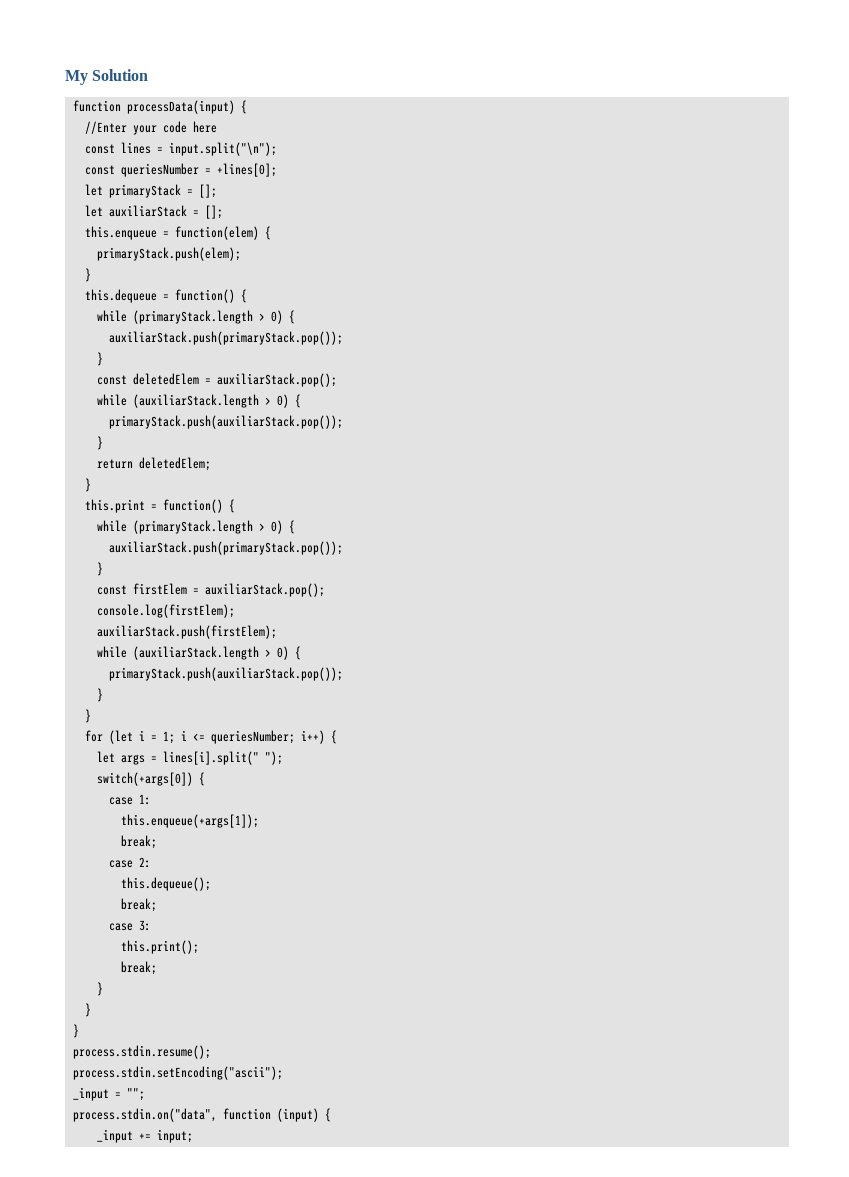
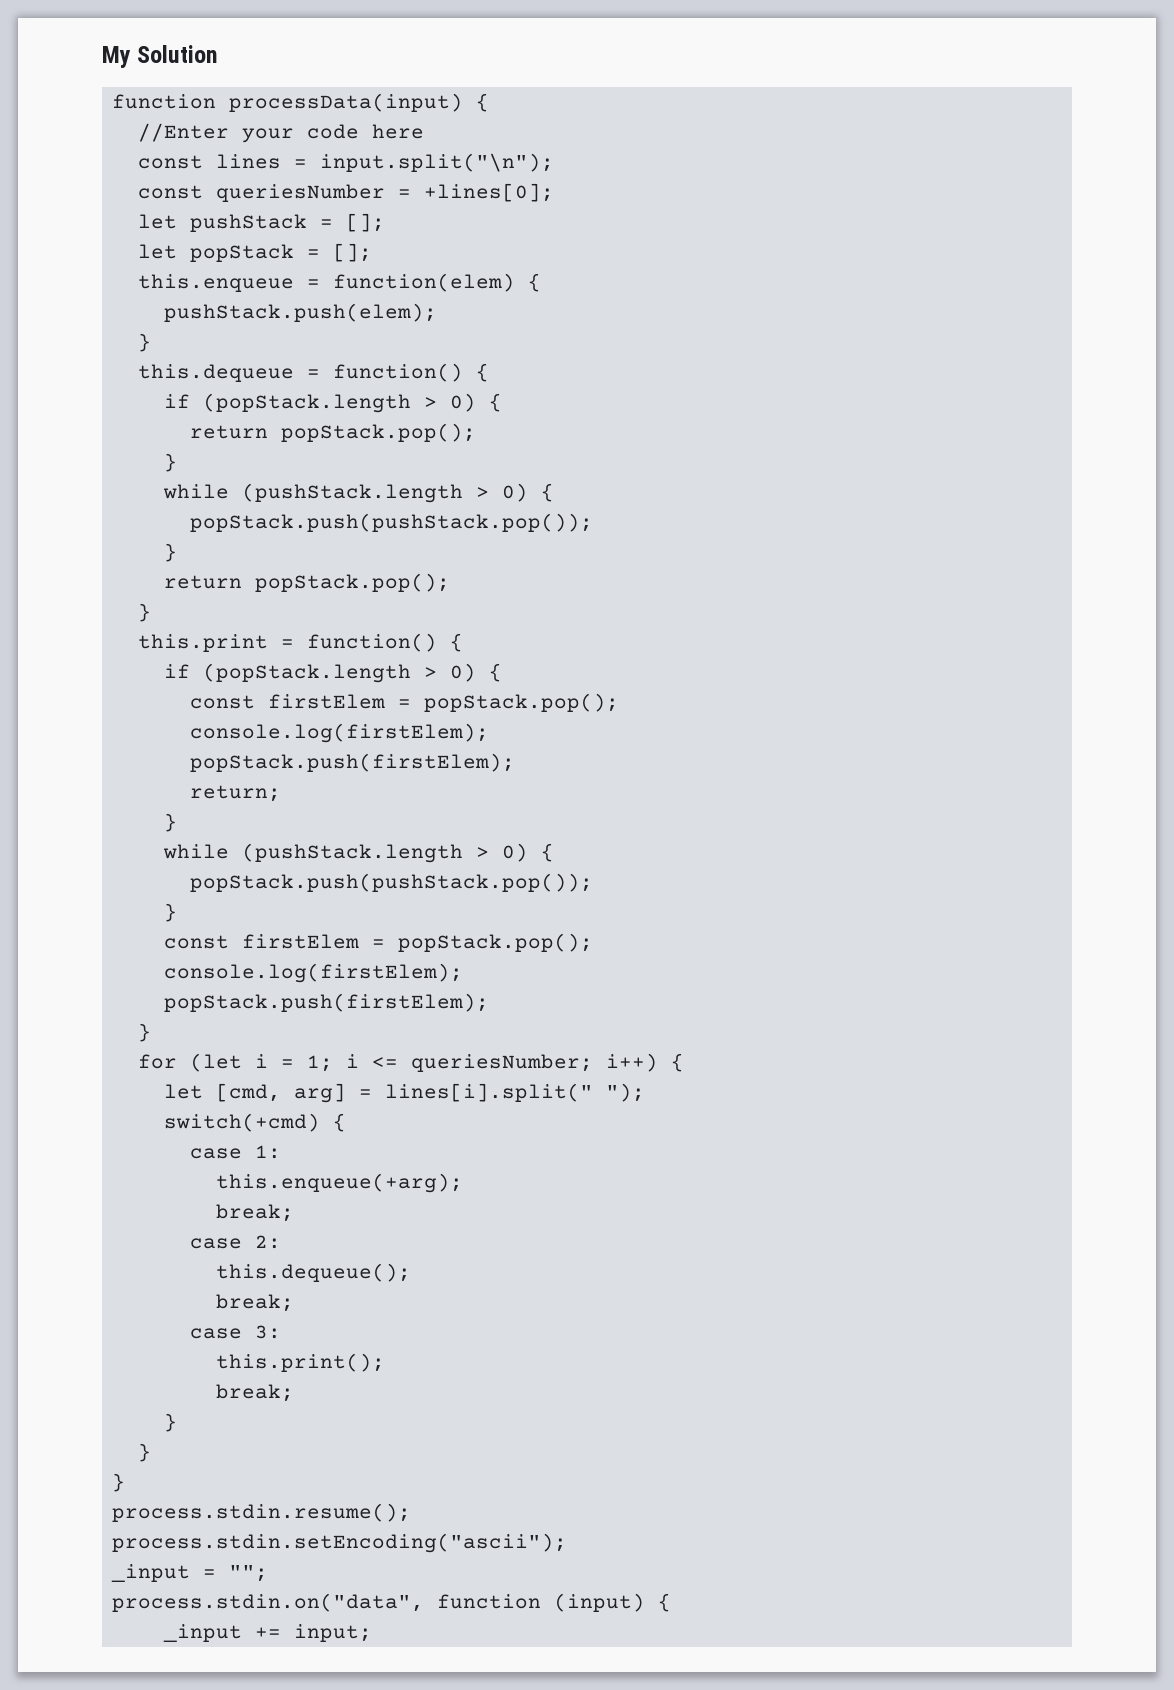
- let primaryStack = [];
+ let pushStack = [];
- let auxiliarStack = [];
+ let popStack = [];
- primaryStack.push(elem);
+ pushStack.push(elem);
  this.dequeue = function() {
- while (primaryStack.length > 0) {
- auxiliarStack.push(primaryStack.pop());
+ if (popStack.length > 0) {
+ return popStack.pop();
  }
- const deletedElem = auxiliarStack.pop();
- while (auxiliarStack.length > 0) {
- primaryStack.push(auxiliarStack.pop());
+ while (pushStack.length > 0) {
+ popStack.push(pushStack.pop());
  }
- return deletedElem;
+ return popStack.pop();
  this.print = function() {
- while (primaryStack.length > 0) {
- auxiliarStack.push(primaryStack.pop());
+ if (popStack.length > 0) {
+ const firstElem = popStack.pop();
+ console.log(firstElem);
+ popStack.push(firstElem);
+ return;
  }
- const firstElem = auxiliarStack.pop();
+ while (pushStack.length > 0) {
+ popStack.push(pushStack.pop());
+ }
+ const firstElem = popStack.pop();
  console.log(firstElem);
- auxiliarStack.push(firstElem);
- while (auxiliarStack.length > 0) {
- primaryStack.push(auxiliarStack.pop());
- }
+ popStack.push(firstElem);
- let args = lines[i].split(" ");
+ let [cmd, arg] = lines[i].split(" ");
- switch(+args[0]) {
+ switch(+cmd) {
- this.enqueue(+args[1]);
+ this.enqueue(+arg);

